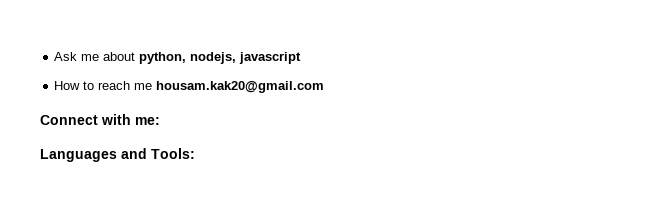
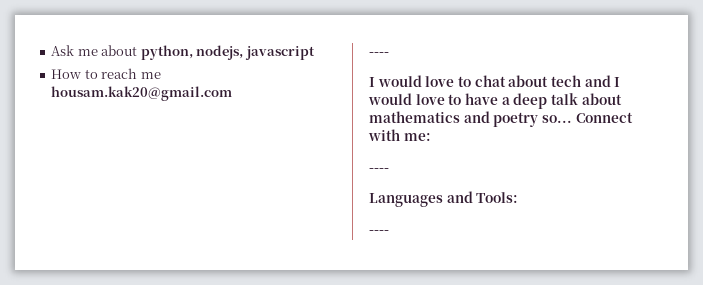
  How to reach me housam.kak20@gmail.com
- Connect with me:
+ ----
+ I would love to chat about tech and I would love to have a deep talk about mathematics and poetry so... Connect with me:
+ ----
  Languages and Tools:
+ ----

